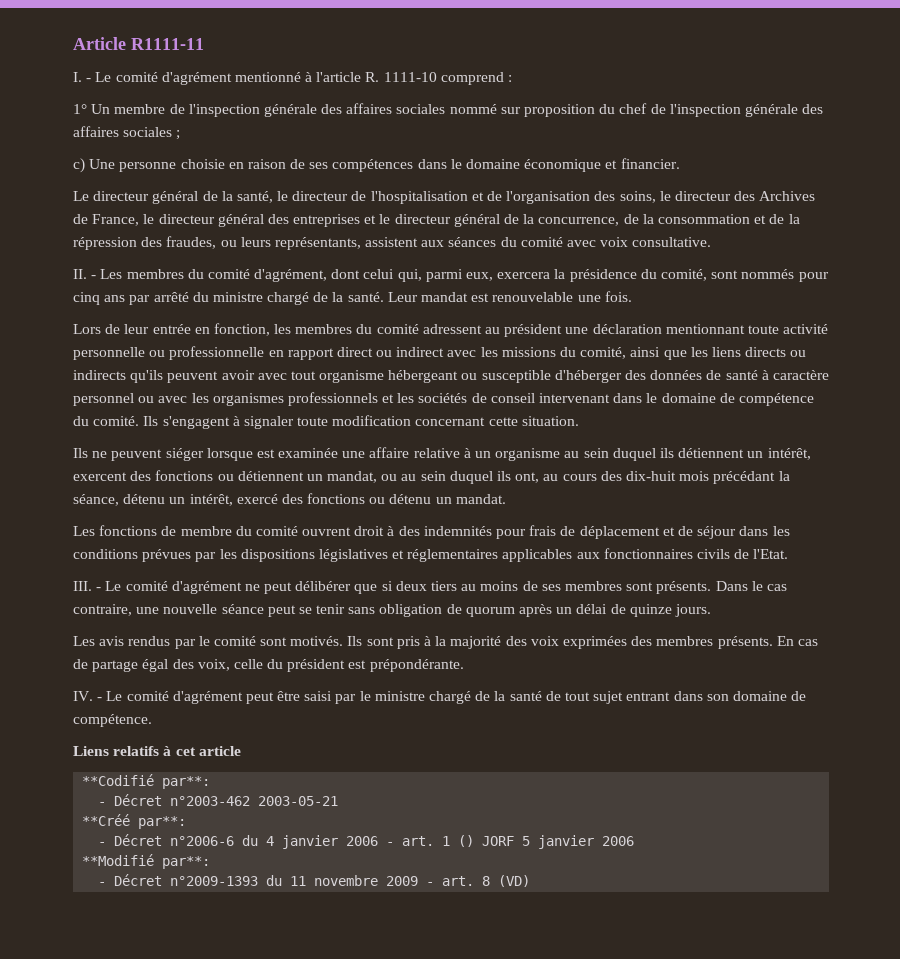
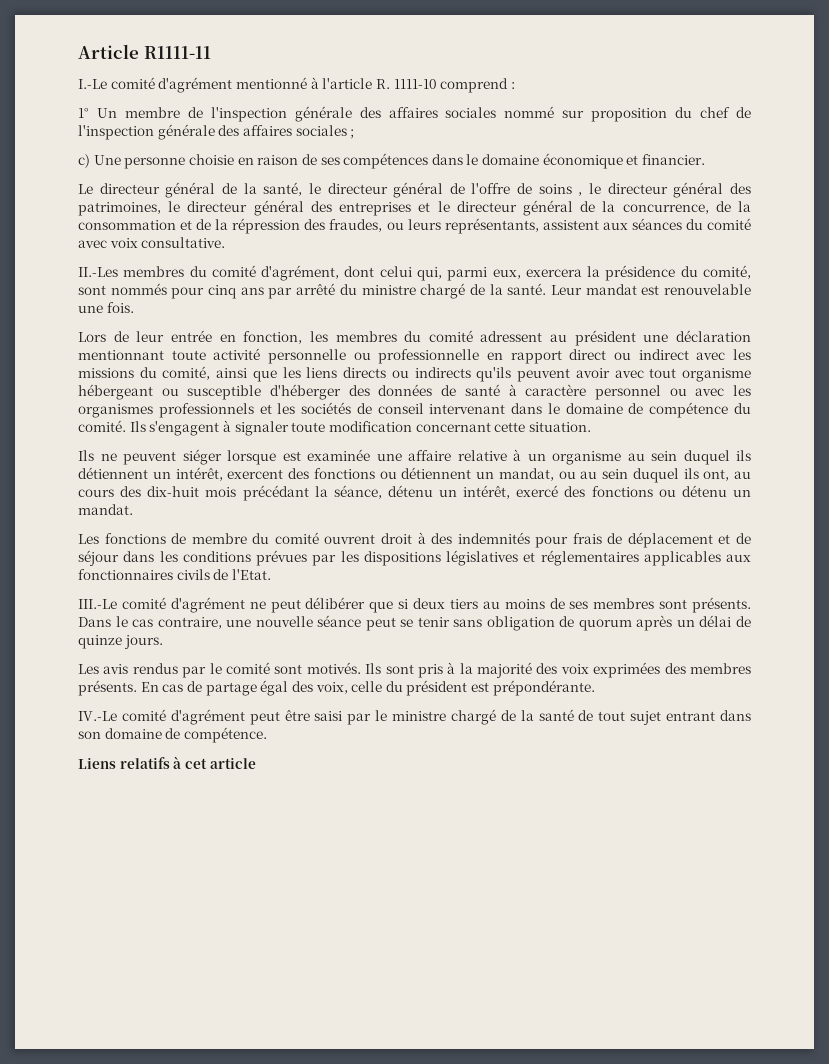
- I. - Le comité d'agrément mentionné à l'article R. 1111-10 comprend :
+ I.-Le comité d'agrément mentionné à l'article R. 1111-10 comprend :
- Le directeur général de la santé, le directeur de l'hospitalisation et de l'organisation des soins, le directeur des Archives de France, le directeur général des entreprises et le directeur général de la concurrence, de la consommation et de la répression des fraudes, ou leurs représentants, assistent aux séances du comité avec voix consultative.
+ Le directeur général de la santé, le directeur général de l'offre de soins , le directeur général des patrimoines, le directeur général des entreprises et le directeur général de la concurrence, de la consommation et de la répression des fraudes, ou leurs représentants, assistent aux séances du comité avec voix consultative.
- II. - Les membres du comité d'agrément, dont celui qui, parmi eux, exercera la présidence du comité, sont nommés pour cinq ans par arrêté du ministre chargé de la santé.
+ II.-Les membres du comité d'agrément, dont celui qui, parmi eux, exercera la présidence du comité, sont nommés pour cinq ans par arrêté du ministre chargé de la santé.
- III. - Le comité d'agrément ne peut délibérer que si deux tiers au moins de ses membres sont présents.
+ III.-Le comité d'agrément ne peut délibérer que si deux tiers au moins de ses membres sont présents.
- IV. - Le comité d'agrément peut être saisi par le ministre chargé de la santé de tout sujet entrant dans son domaine de compétence.
+ IV.-Le comité d'agrément peut être saisi par le ministre chargé de la santé de tout sujet entrant dans son domaine de compétence.
- **Codifié par**:
- - Décret n°2003-462 2003-05-21
- **Créé par**:
- - Décret n°2006-6 du 4 janvier 2006 - art. 1 () JORF 5 janvier 2006
- **Modifié par**:
- - Décret n°2009-1393 du 11 novembre 2009 - art. 8 (VD)

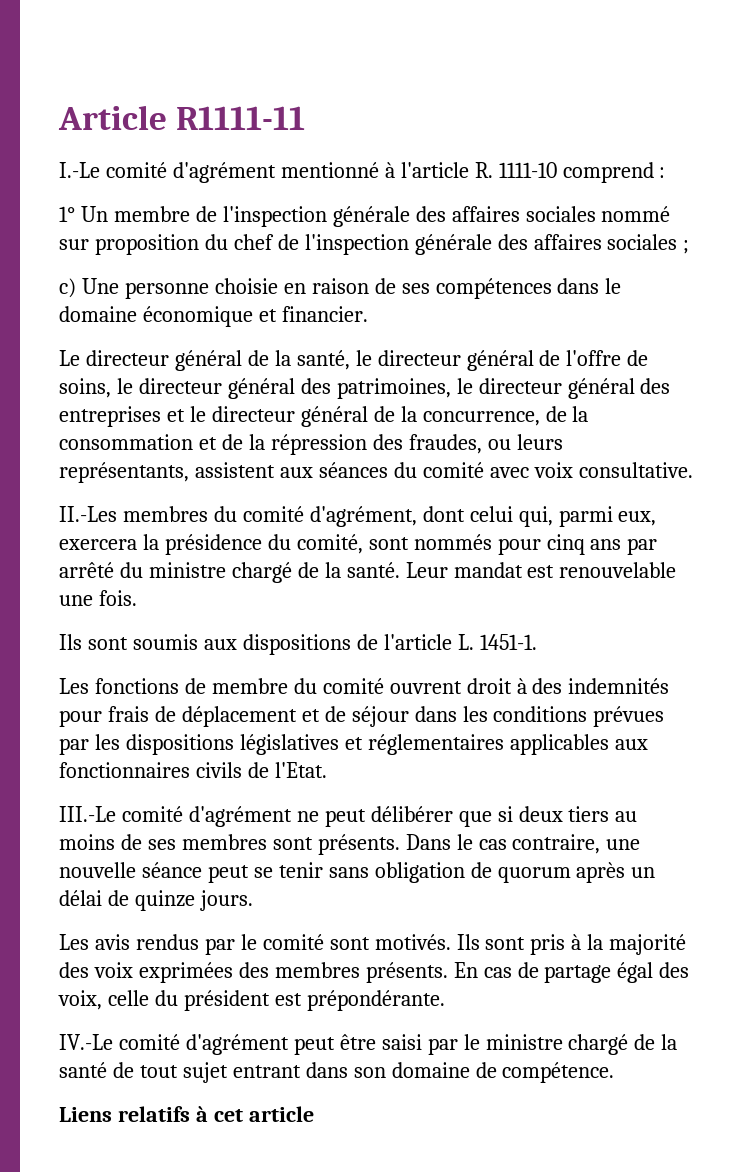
- Le directeur général de la santé, le directeur général de l'offre de soins , le directeur général des patrimoines, le directeur général des entreprises et le directeur général de la concurrence, de la consommation et de la répression des fraudes, ou leurs représentants, assistent aux séances du comité avec voix consultative.
+ Le directeur général de la santé, le directeur général de l'offre de soins, le directeur général des patrimoines, le directeur général des entreprises et le directeur général de la concurrence, de la consommation et de la répression des fraudes, ou leurs représentants, assistent aux séances du comité avec voix consultative.
- Lors de leur entrée en fonction, les membres du comité adressent au président une déclaration mentionnant toute activité personnelle ou professionnelle en rapport direct ou indirect avec les missions du comité, ainsi que les liens directs ou indirects qu'ils peuvent avoir avec tout organisme hébergeant ou susceptible d'héberger des données de santé à caractère personnel ou avec les organismes professionnels et les sociétés de conseil intervenant dans le domaine de compétence du comité. Ils s'engagent à signaler toute modification concernant cette situation.
- Ils ne peuvent siéger lorsque est examinée une affaire relative à un organisme au sein duquel ils détiennent un intérêt, exercent des fonctions ou détiennent un mandat, ou au sein duquel ils ont, au cours des dix-huit mois précédant la séance, détenu un intérêt, exercé des fonctions ou détenu un mandat.
+ Ils sont soumis aux dispositions de l'article L. 1451-1.

